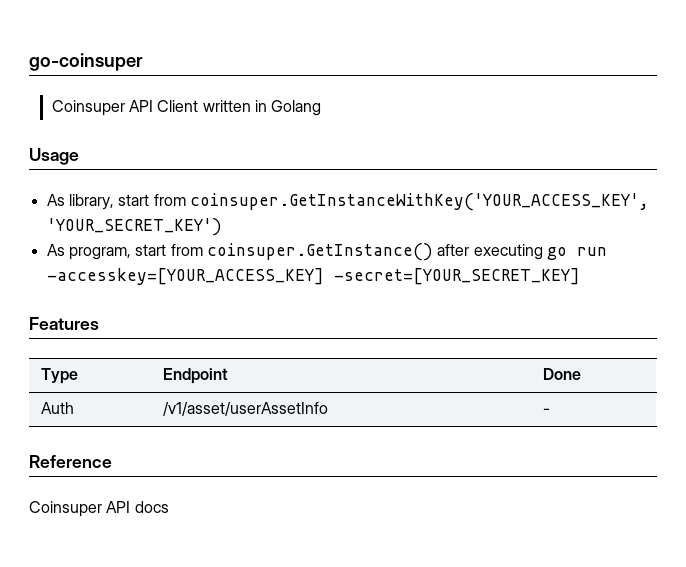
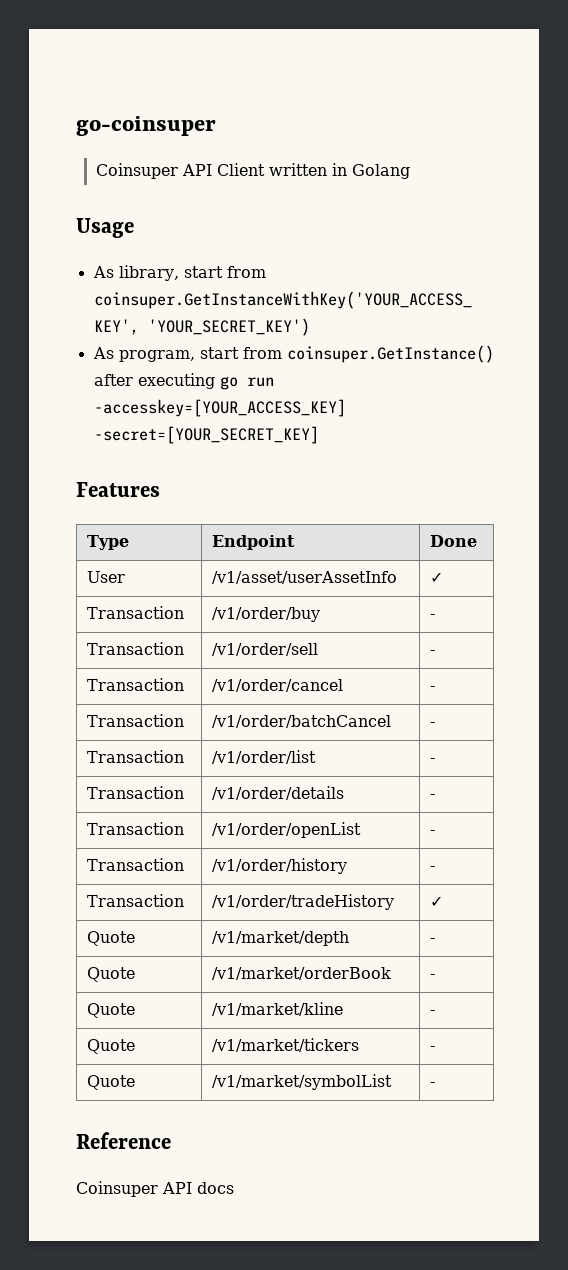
- Auth | /v1/asset/userAssetInfo | -
+ User | /v1/asset/userAssetInfo | ✓
+ Transaction | /v1/order/buy | -
+ Transaction | /v1/order/sell | -
+ Transaction | /v1/order/cancel | -
+ Transaction | /v1/order/batchCancel | -
+ Transaction | /v1/order/list | -
+ Transaction | /v1/order/details | -
+ Transaction | /v1/order/openList | -
+ Transaction | /v1/order/history | -
+ Transaction | /v1/order/tradeHistory | ✓
+ Quote | /v1/market/depth | -
+ Quote | /v1/market/orderBook | -
+ Quote | /v1/market/kline | -
+ Quote | /v1/market/tickers | -
+ Quote | /v1/market/symbolList | -

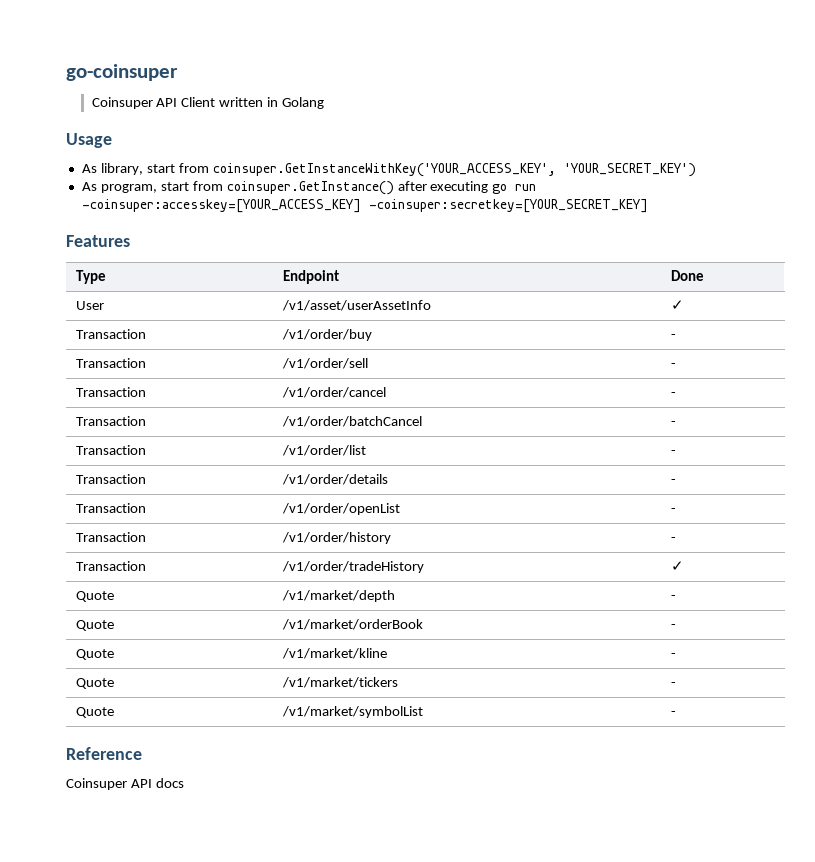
- As program, start from coinsuper.GetInstance() after executing go run -accesskey=[YOUR_ACCESS_KEY] -secret=[YOUR_SECRET_KEY]
+ As program, start from coinsuper.GetInstance() after executing go run -coinsuper:accesskey=[YOUR_ACCESS_KEY] -coinsuper:secretkey=[YOUR_SECRET_KEY]

